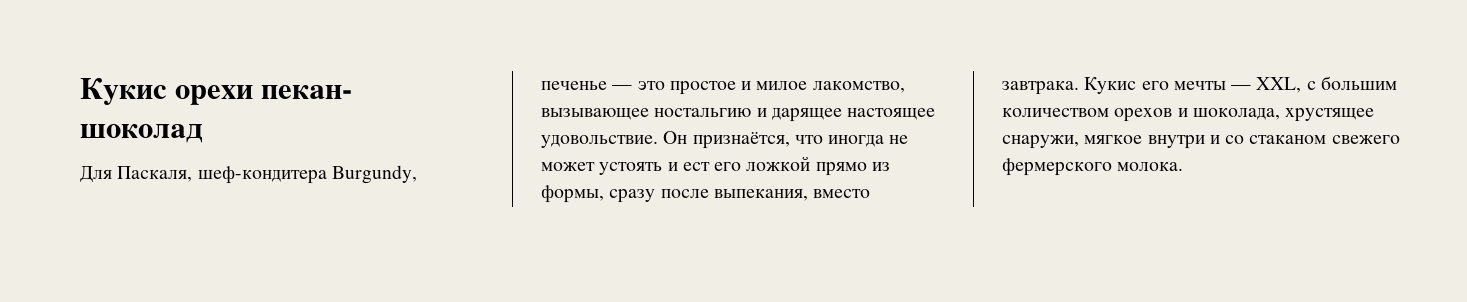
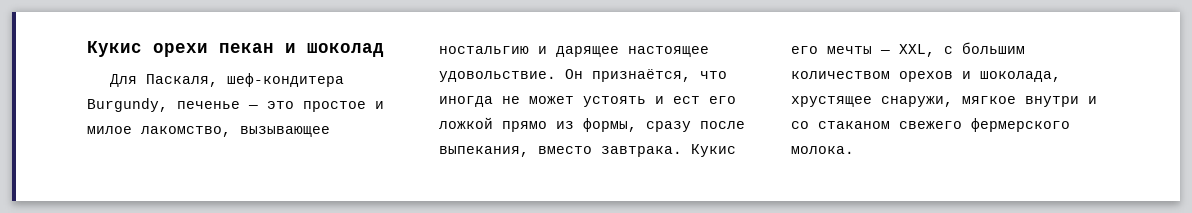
- Кукис орехи пекан- шоколад
+ Кукис орехи пекан и шоколад

